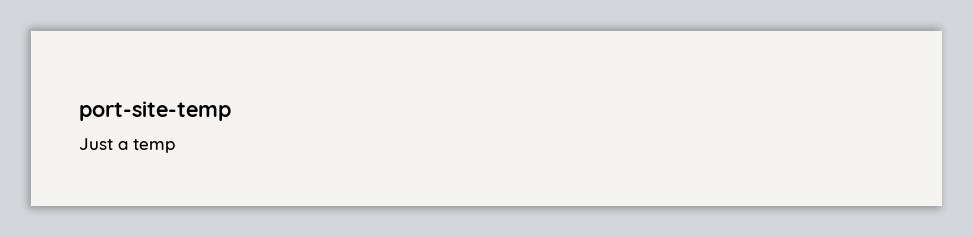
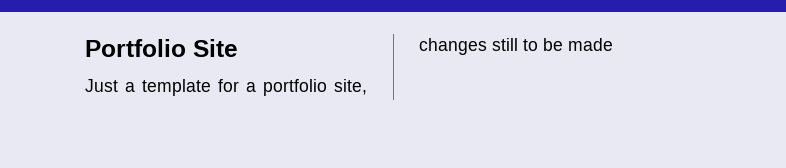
- port-site-temp
+ Portfolio Site
- Just a temp
+ Just a template for a portfolio site, changes still to be made

